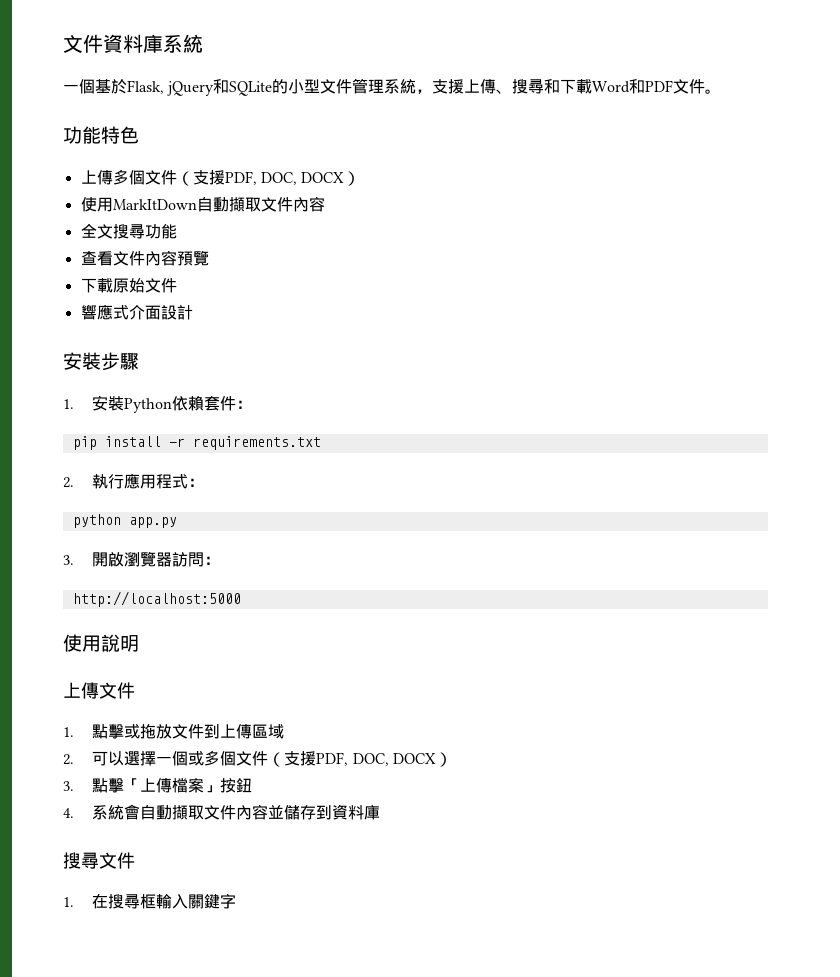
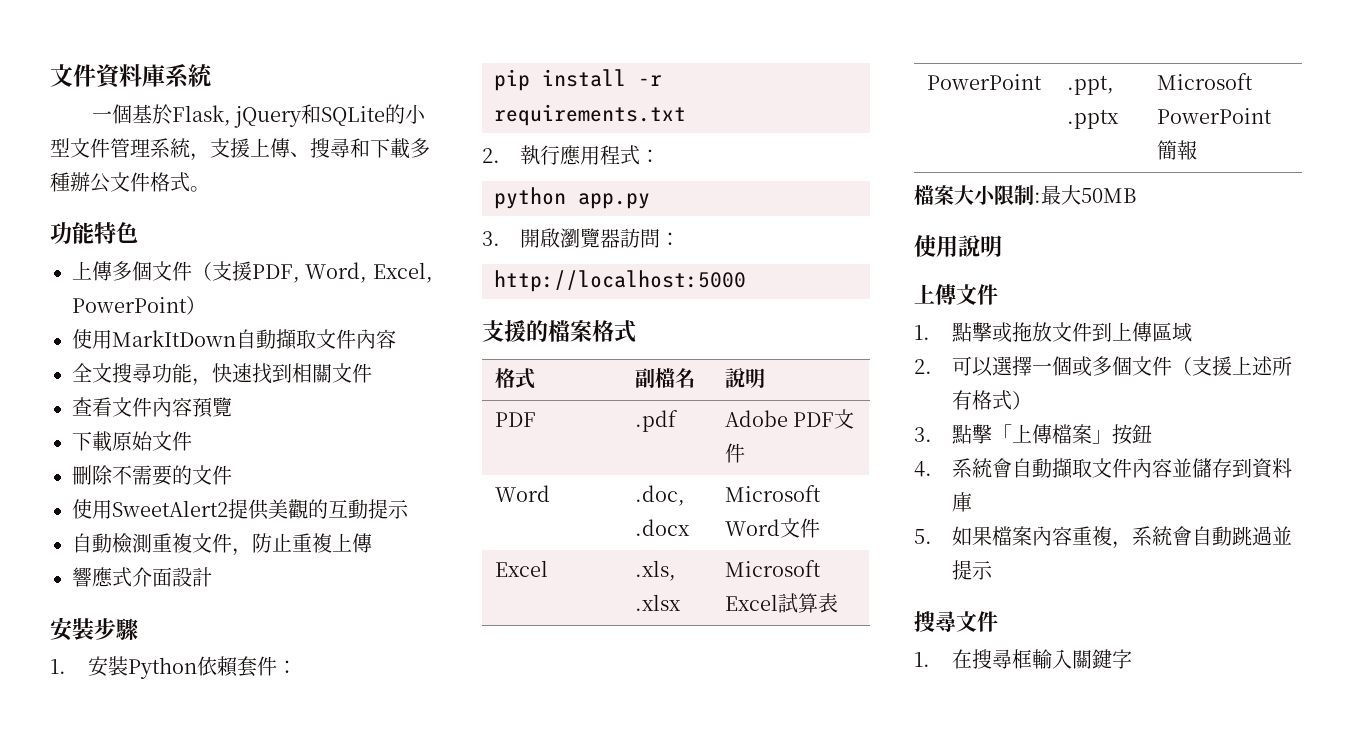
- 一個基於Flask, jQuery和SQLite的小型文件管理系統，支援上傳、搜尋和下載Word和PDF文件。
+ 一個基於Flask, jQuery和SQLite的小型文件管理系統，支援上傳、搜尋和下載多種辦公文件格式。
- 上傳多個文件（支援PDF, DOC, DOCX）
+ 上傳多個文件（支援PDF, Word, Excel, PowerPoint）
- 全文搜尋功能
+ 全文搜尋功能，快速找到相關文件
+ 刪除不需要的文件
+ 使用SweetAlert2提供美觀的互動提示
+ 自動檢測重複文件，防止重複上傳
+ 支援的檔案格式
+ 格式 | 副檔名 | 說明
+ PDF | .pdf | Adobe PDF文件
+ Word | .doc, .docx | Microsoft Word文件
+ Excel | .xls, .xlsx | Microsoft Excel試算表
+ PowerPoint | .ppt, .pptx | Microsoft PowerPoint簡報
+ 檔案大小限制:最大50MB
- 2.可以選擇一個或多個文件（支援PDF, DOC, DOCX）
+ 2.可以選擇一個或多個文件（支援上述所有格式）
+ 5.如果檔案內容重複，系統會自動跳過並提示

